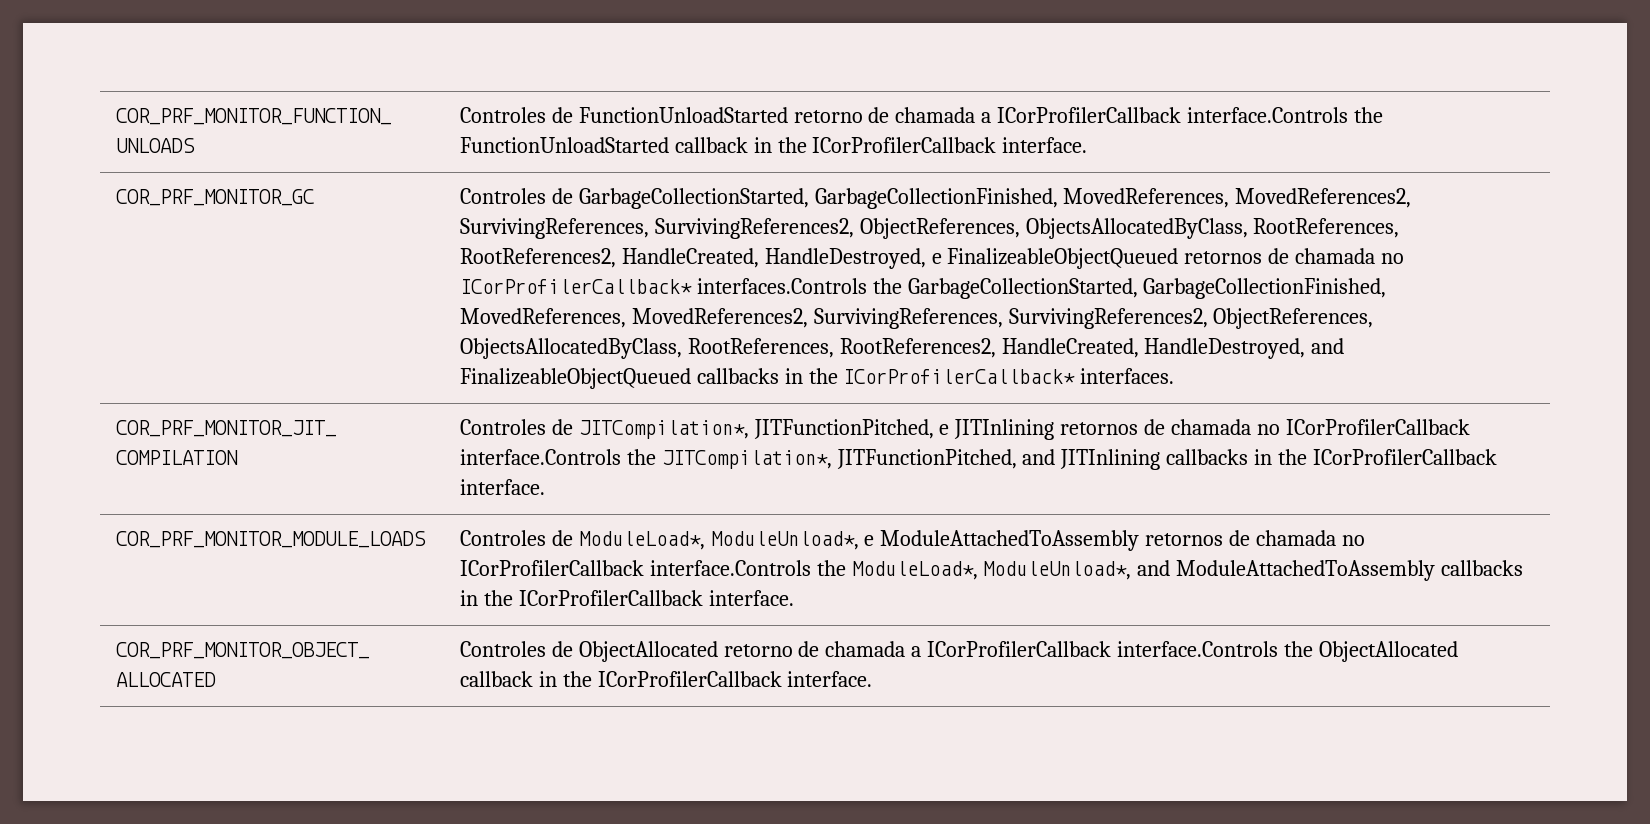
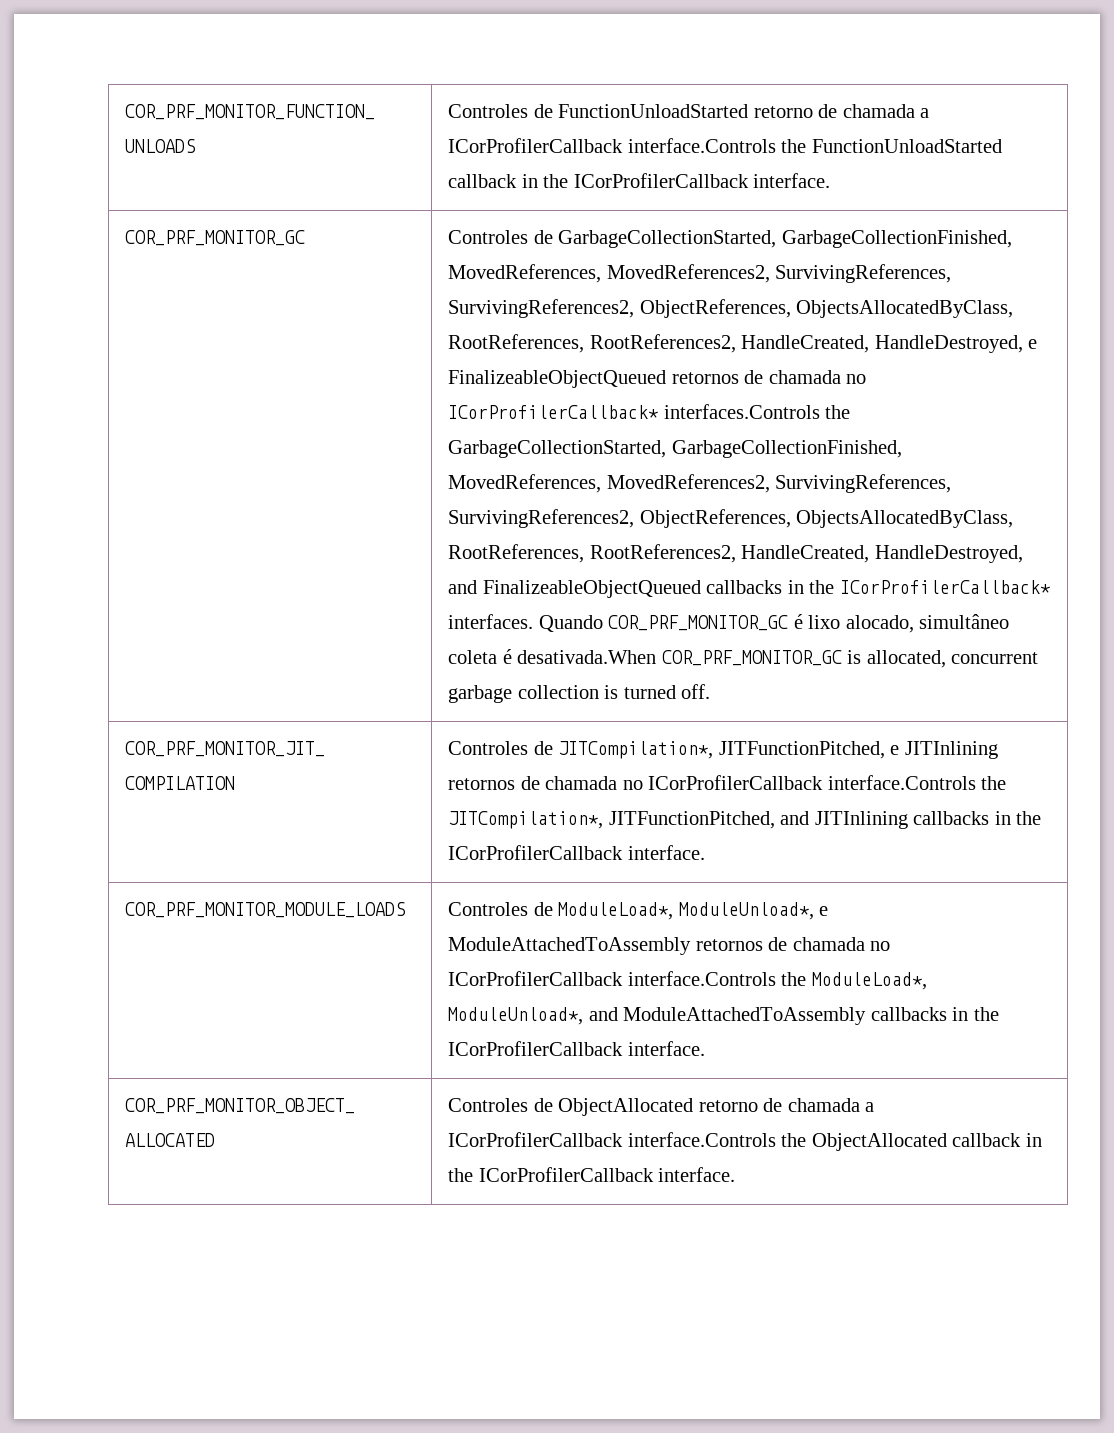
+ Quando COR_PRF_MONITOR_GC é lixo alocado, simultâneo coleta é desativada.When COR_PRF_MONITOR_GC is allocated, concurrent garbage collection is turned off.

